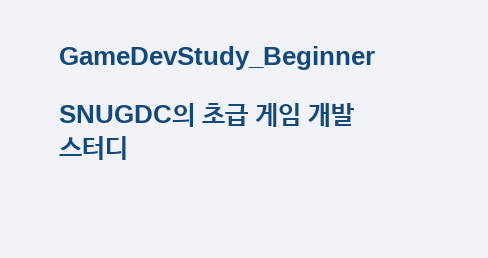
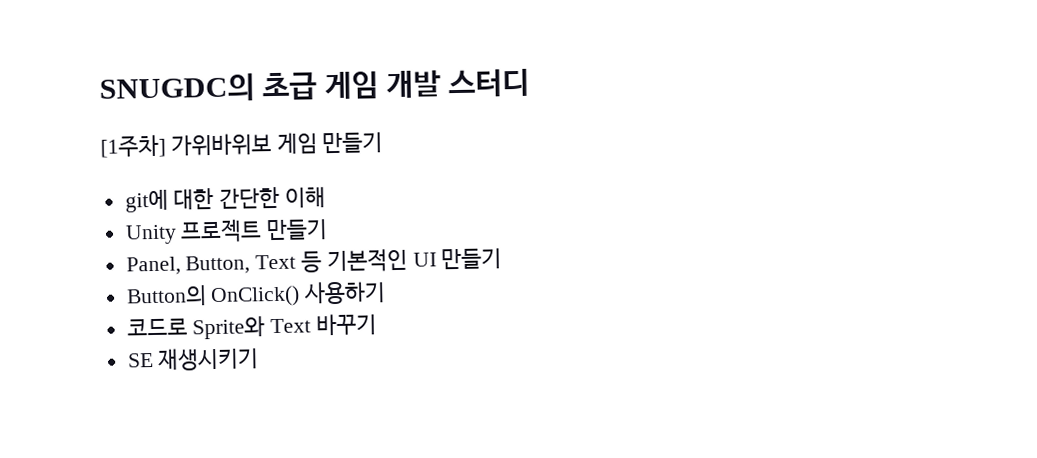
- GameDevStudy_Beginner
+ [1주차] 가위바위보 게임 만들기
+ git에 대한 간단한 이해
+ Unity 프로젝트 만들기
+ Panel, Button, Text 등 기본적인 UI 만들기
+ Button의 OnClick() 사용하기
+ 코드로 Sprite와 Text 바꾸기
+ SE 재생시키기

